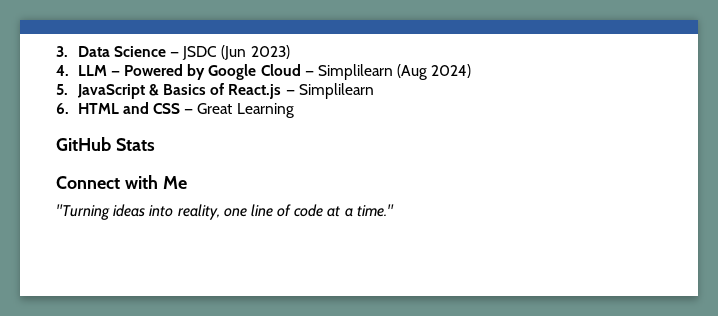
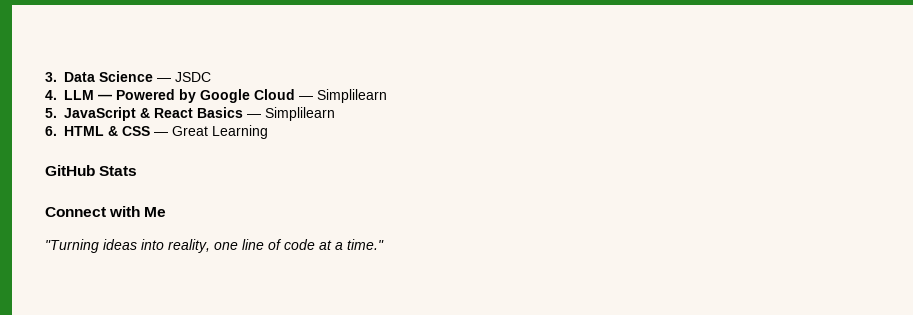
- 3. Data Science — JSDC (Jun 2023)
+ 3. Data Science — JSDC
- 4. LLM — Powered by Google Cloud — Simplilearn (Aug 2024)
+ 4. LLM — Powered by Google Cloud — Simplilearn
- 5. JavaScript & Basics of React.js — Simplilearn
+ 5. JavaScript & React Basics — Simplilearn
- 6. HTML and CSS — Great Learning
+ 6. HTML & CSS — Great Learning

